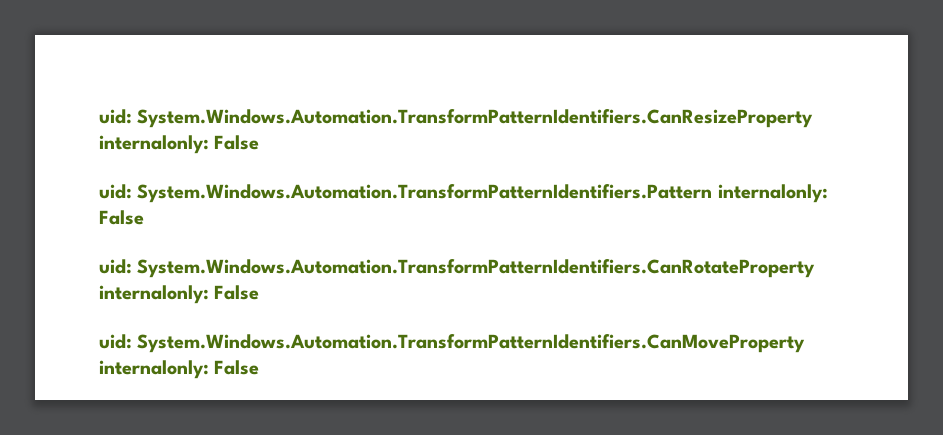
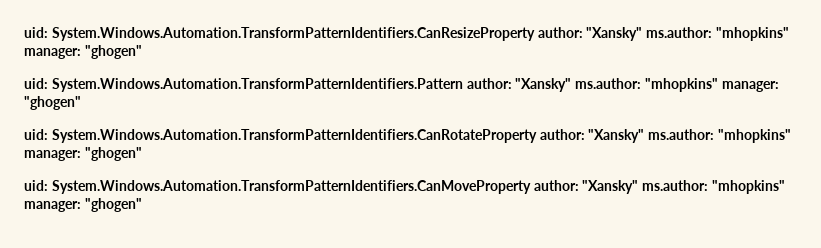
- uid: System.Windows.Automation.TransformPatternIdentifiers.CanResizeProperty internalonly: False
- uid: System.Windows.Automation.TransformPatternIdentifiers.Pattern internalonly: False
- uid: System.Windows.Automation.TransformPatternIdentifiers.CanRotateProperty internalonly: False
- uid: System.Windows.Automation.TransformPatternIdentifiers.CanMoveProperty internalonly: False
+ uid: System.Windows.Automation.TransformPatternIdentifiers.CanResizeProperty author: "Xansky" ms.author: "mhopkins" manager: "ghogen"
+ uid: System.Windows.Automation.TransformPatternIdentifiers.Pattern author: "Xansky" ms.author: "mhopkins" manager: "ghogen"
+ uid: System.Windows.Automation.TransformPatternIdentifiers.CanRotateProperty author: "Xansky" ms.author: "mhopkins" manager: "ghogen"
+ uid: System.Windows.Automation.TransformPatternIdentifiers.CanMoveProperty author: "Xansky" ms.author: "mhopkins" manager: "ghogen"

